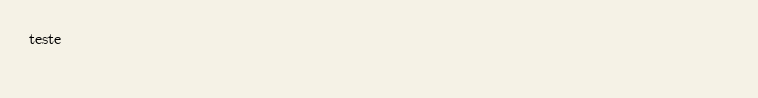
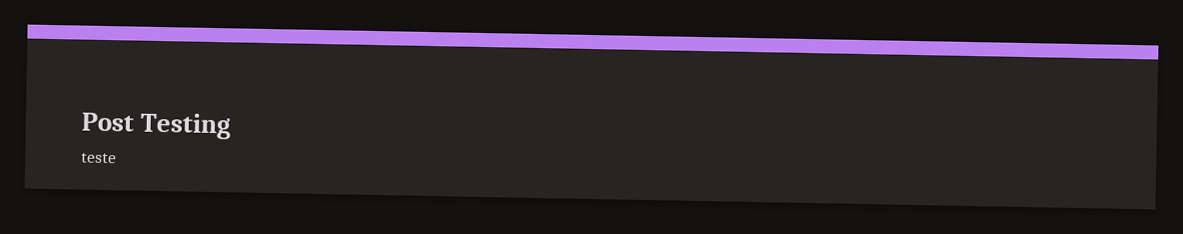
+ Post Testing

